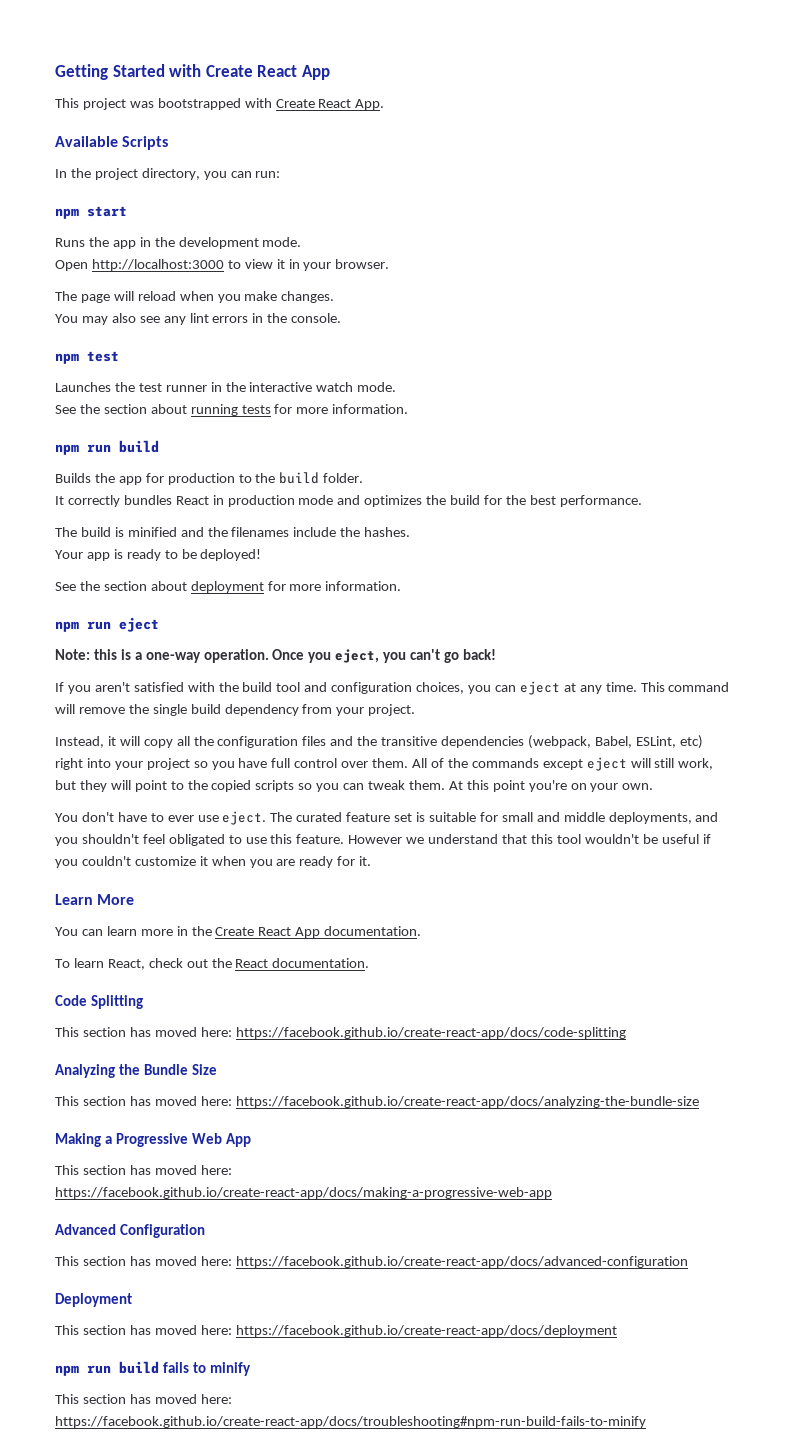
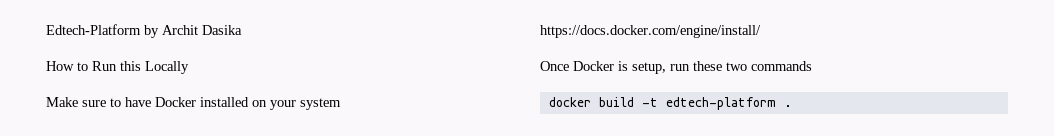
- Getting Started with Create React App
- This project was bootstrapped with Create React App.
- Available Scripts
- In the project directory, you can run:
- npm start
- Runs the app in the development mode.
- Open http://localhost:3000 to view it in your browser.
- The page will reload when you make changes.
- You may also see any lint errors in the console.
- npm test
- Launches the test runner in the interactive watch mode.
- See the section about running tests for more information.
- npm run build
- Builds the app for production to the build folder.
- It correctly bundles React in production mode and optimizes the build for the best performance.
- The build is minified and the filenames include the hashes.
- Your app is ready to be deployed!
- See the section about deployment for more information.
- npm run eject
- Note: this is a one-way operation. Once you eject, you can't go back!
- If you aren't satisfied with the build tool and configuration choices, you can eject at any time. This command will remove the single build dependency from your project.
- Instead, it will copy all the configuration files and the transitive dependencies (webpack, Babel, ESLint, etc) right into your project so you have full control over them. All of the commands except eject will still work, but they will point to the copied scripts so you can tweak them. At this point you're on your own.
- You don't have to ever use eject. The curated feature set is suitable for small and middle deployments, and you shouldn't feel obligated to use this feature. However we understand that this tool wouldn't be useful if you couldn't customize it when you are ready for it.
- Learn More
- You can learn more in the Create React App documentation.
- To learn React, check out the React documentation.
- Code Splitting
- This section has moved here: https://facebook.github.io/create-react-app/docs/code-splitting
- Analyzing the Bundle Size
- This section has moved here: https://facebook.github.io/create-react-app/docs/analyzing-the-bundle-size
- Making a Progressive Web App
- This section has moved here: https://facebook.github.io/create-react-app/docs/making-a-progressive-web-app
- Advanced Configuration
- This section has moved here: https://facebook.github.io/create-react-app/docs/advanced-configuration
- Deployment
- This section has moved here: https://facebook.github.io/create-react-app/docs/deployment
- npm run build fails to minify
- This section has moved here: https://facebook.github.io/create-react-app/docs/troubleshooting#npm-run-build-fails-to-minify
+ Edtech-Platform by Archit Dasika
+ How to Run this Locally
+ Make sure to have Docker installed on your system https://docs.docker.com/engine/install/
+ Once Docker is setup, run these two commands
+ docker build -t edtech-platform .

